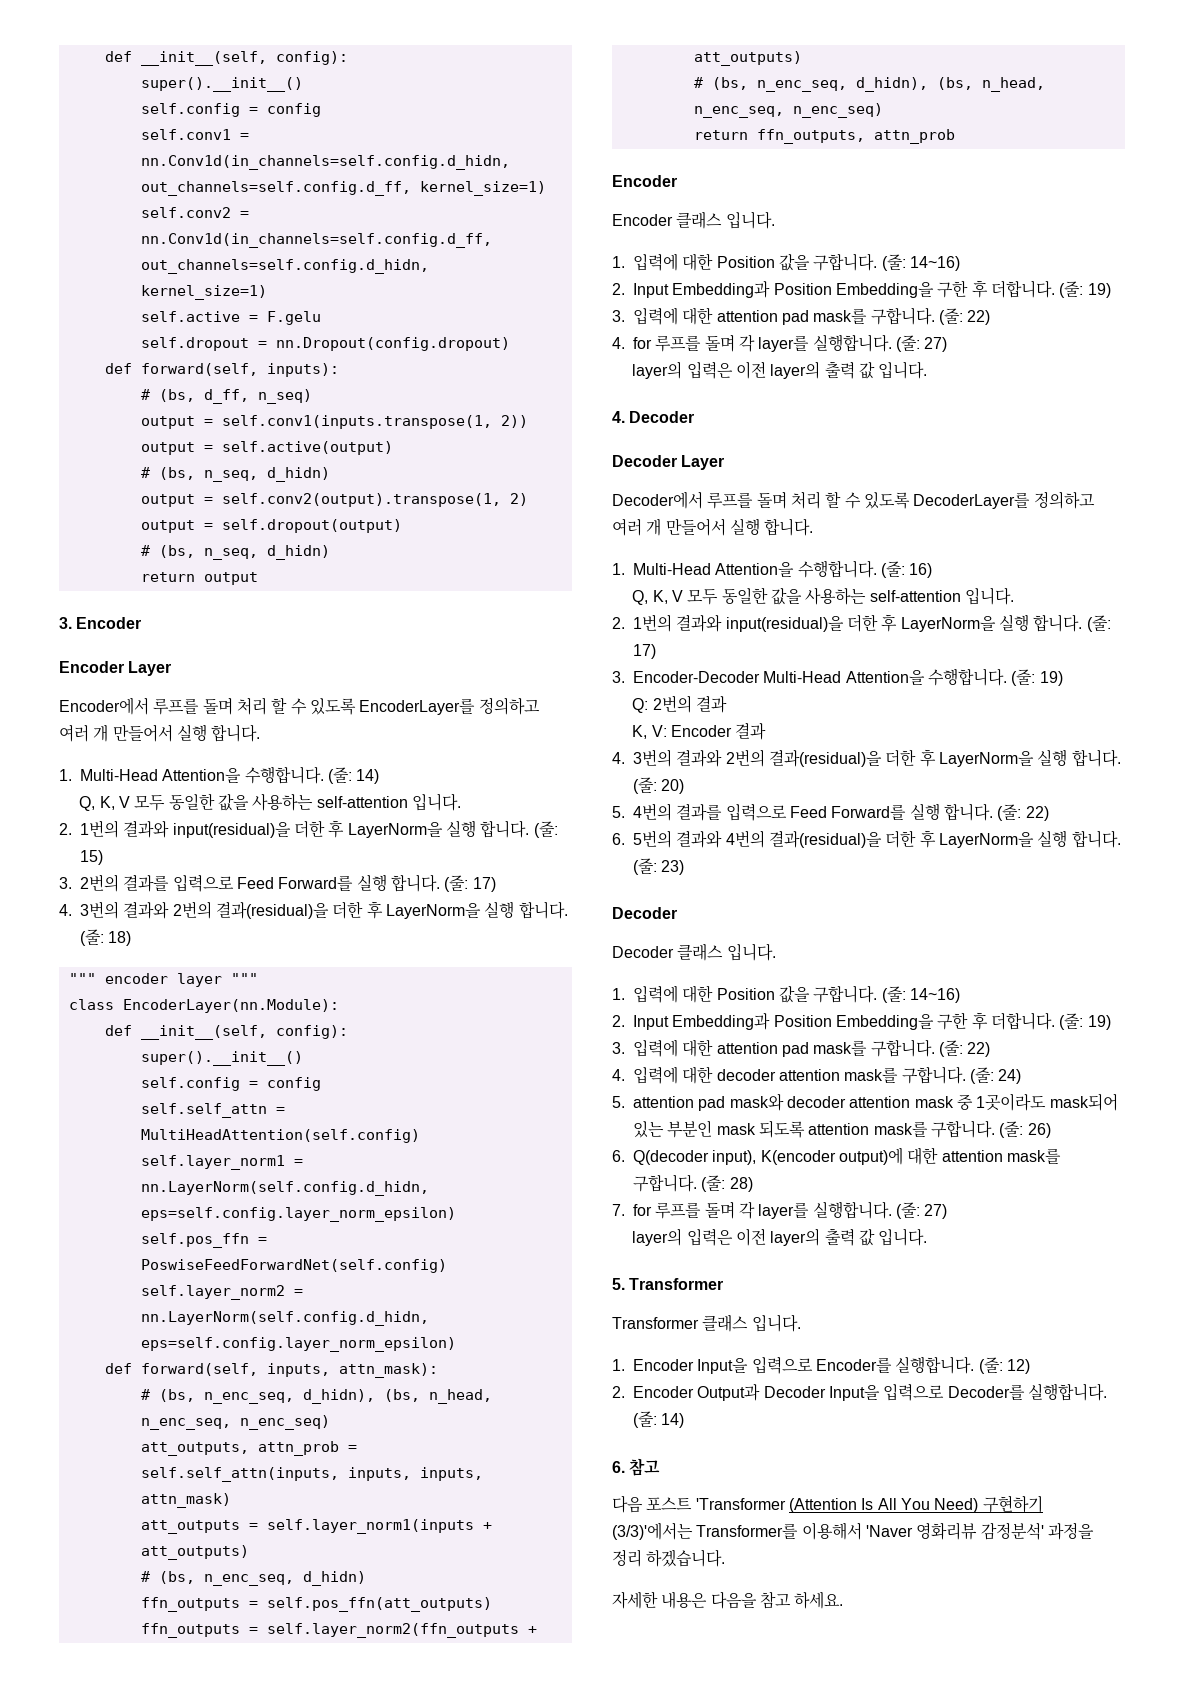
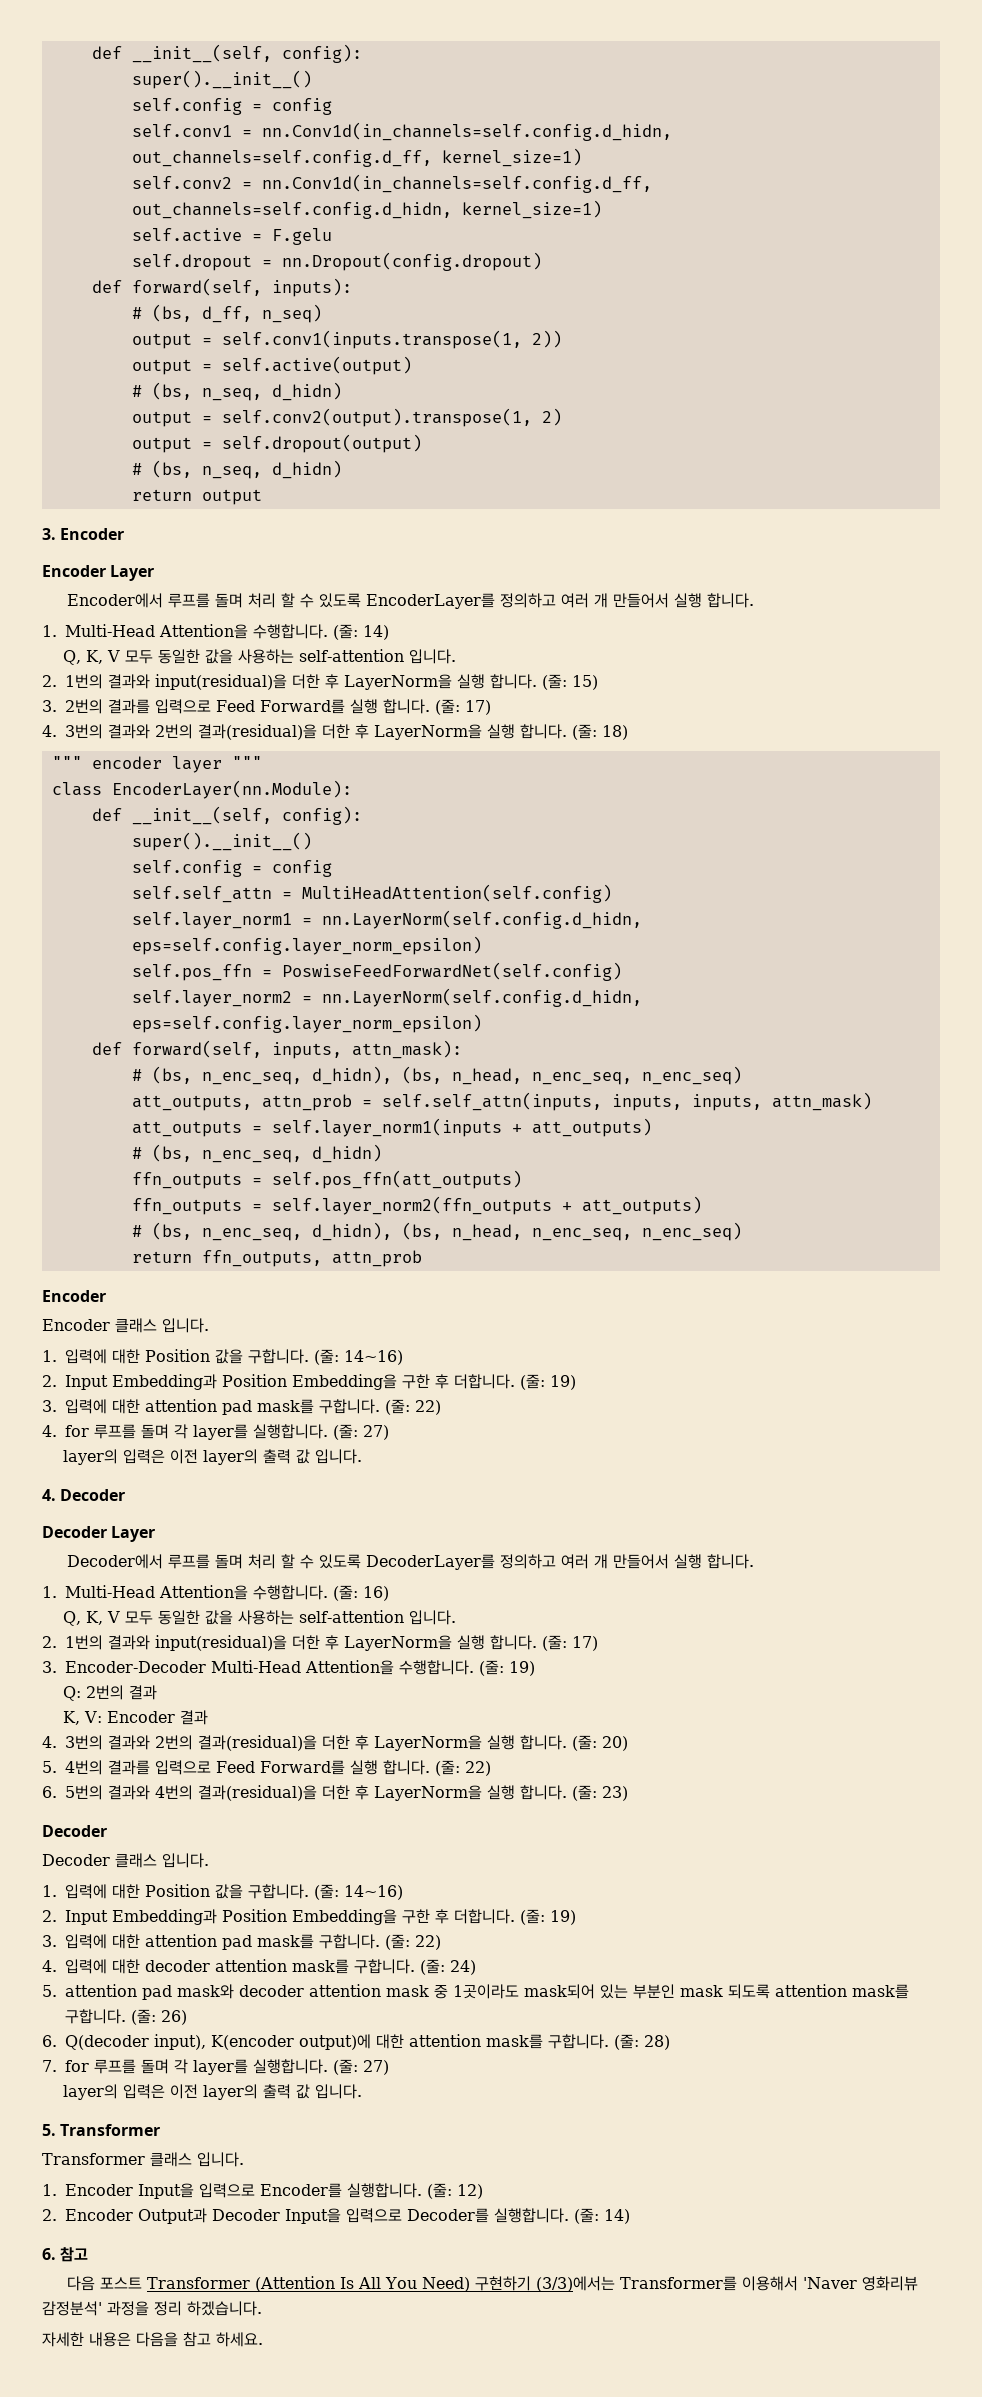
- 다음 포스트 'Transformer (Attention Is All You Need) 구현하기 (3/3)'에서는 Transformer를 이용해서 'Naver 영화리뷰 감정분석' 과정을 정리 하겠습니다.
+ 다음 포스트 Transformer (Attention Is All You Need) 구현하기 (3/3)에서는 Transformer를 이용해서 'Naver 영화리뷰 감정분석' 과정을 정리 하겠습니다.

